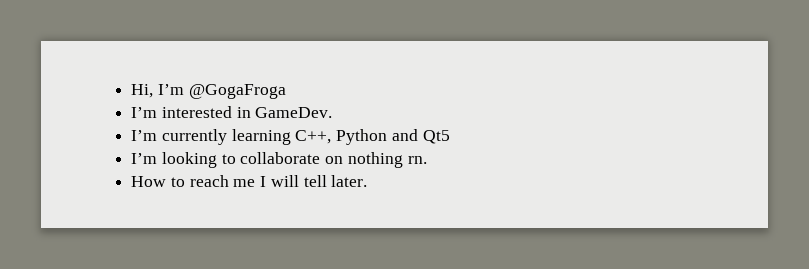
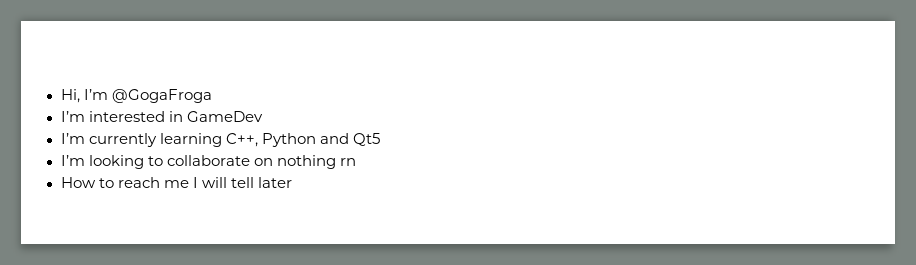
- I’m interested in GameDev.
+ I’m interested in GameDev
- I’m looking to collaborate on nothing rn.
+ I’m looking to collaborate on nothing rn
- How to reach me I will tell later.
+ How to reach me I will tell later

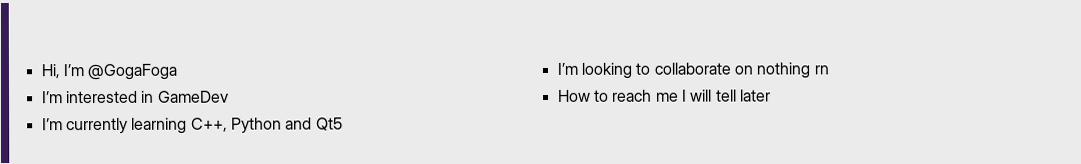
- Hi, I’m @GogaFroga
+ Hi, I’m @GogaFoga

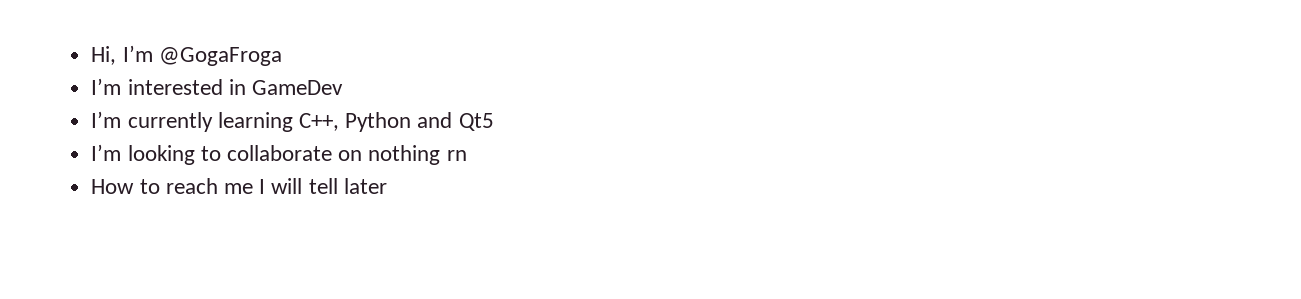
- Hi, I’m @GogaFoga
+ Hi, I’m @GogaFroga

